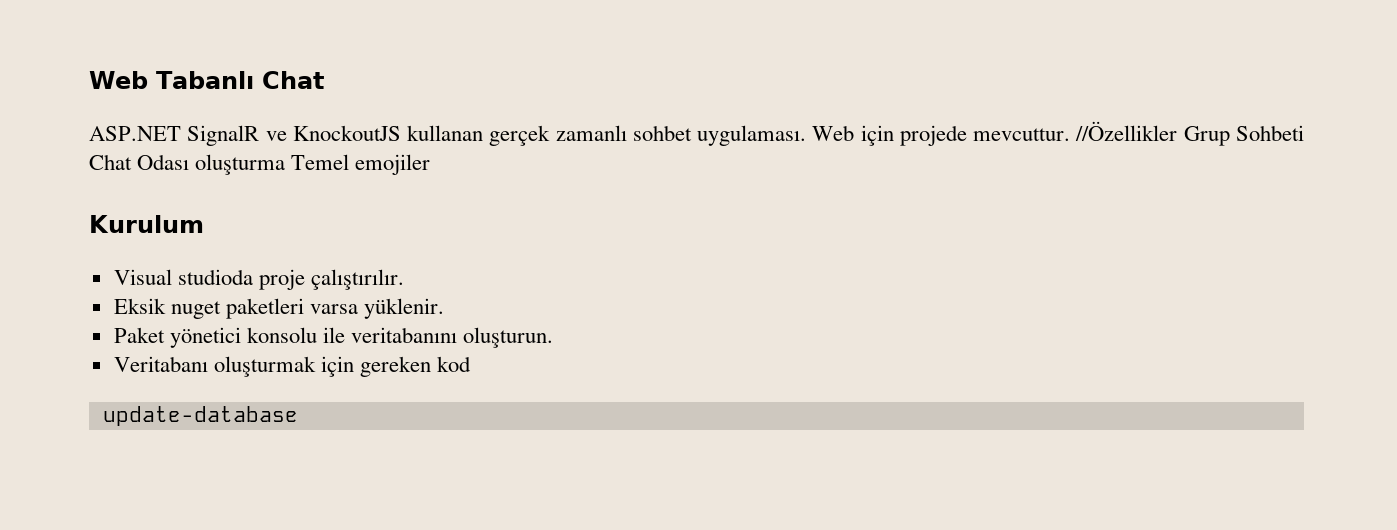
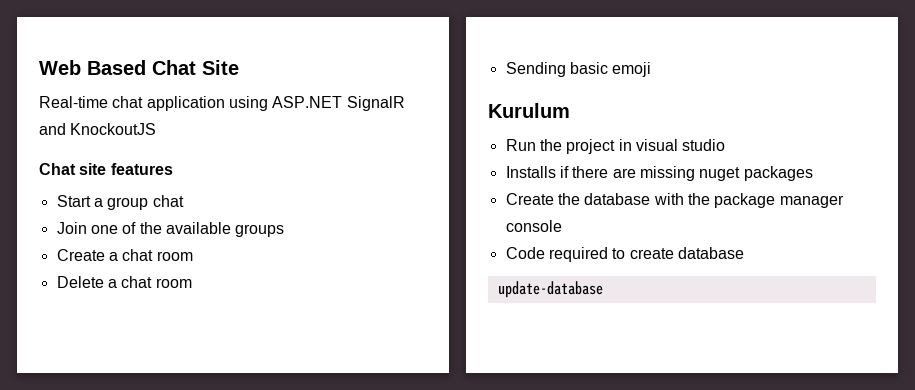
- Web Tabanlı Chat
- ASP.NET SignalR ve KnockoutJS kullanan gerçek zamanlı sohbet uygulaması. Web için projede mevcuttur. //Özellikler Grup Sohbeti Chat Odası oluşturma Temel emojiler
+ Web Based Chat Site
+ Real-time chat application using ASP.NET SignalR and KnockoutJS
+ Chat site features
+ Start a group chat
+ Join one of the available groups
+ Create a chat room
+ Delete a chat room
+ Sending basic emoji
  Kurulum
- Visual studioda proje çalıştırılır.
- Eksik nuget paketleri varsa yüklenir.
- Paket yönetici konsolu ile veritabanını oluşturun.
- Veritabanı oluşturmak için gereken kod
+ Run the project in visual studio
+ Installs if there are missing nuget packages
+ Create the database with the package manager console
+ Code required to create database

